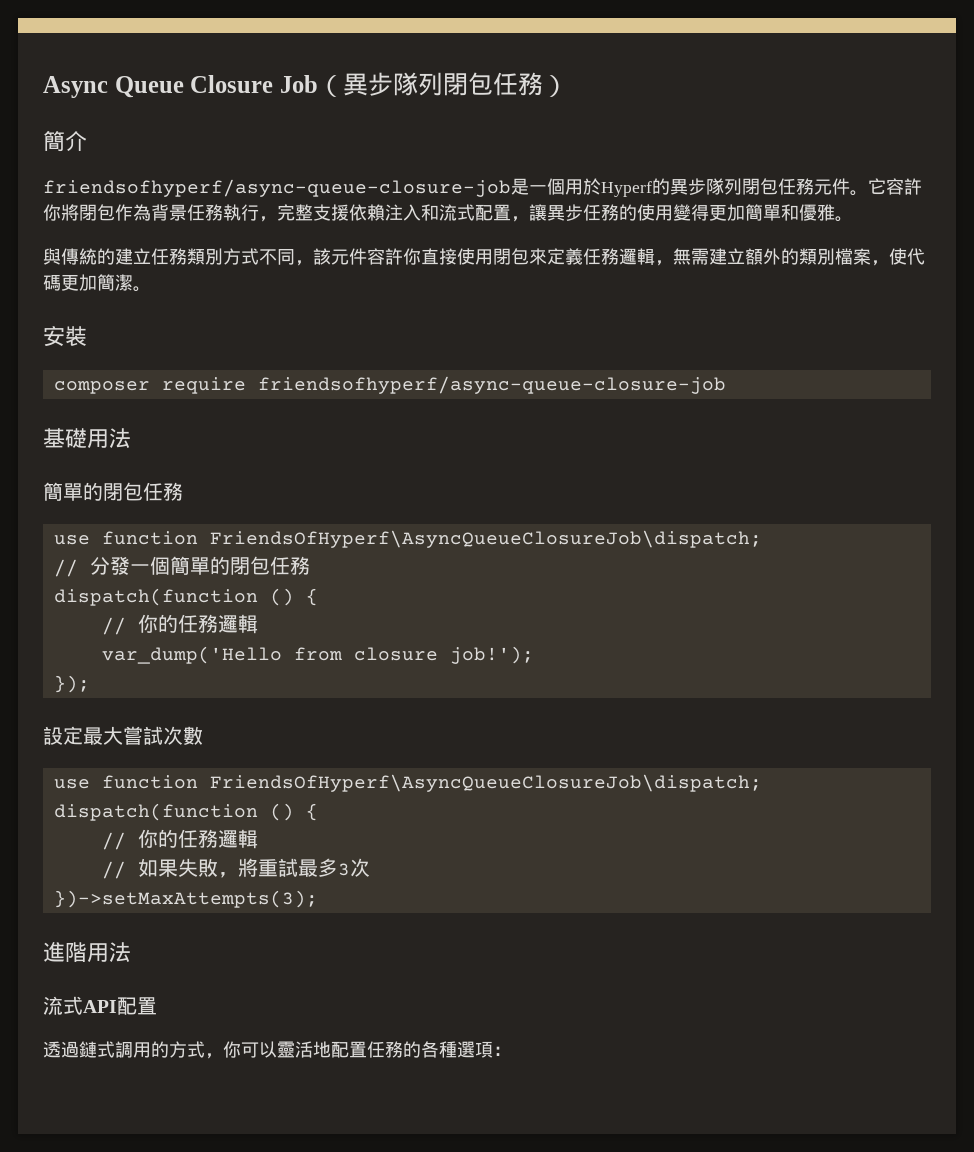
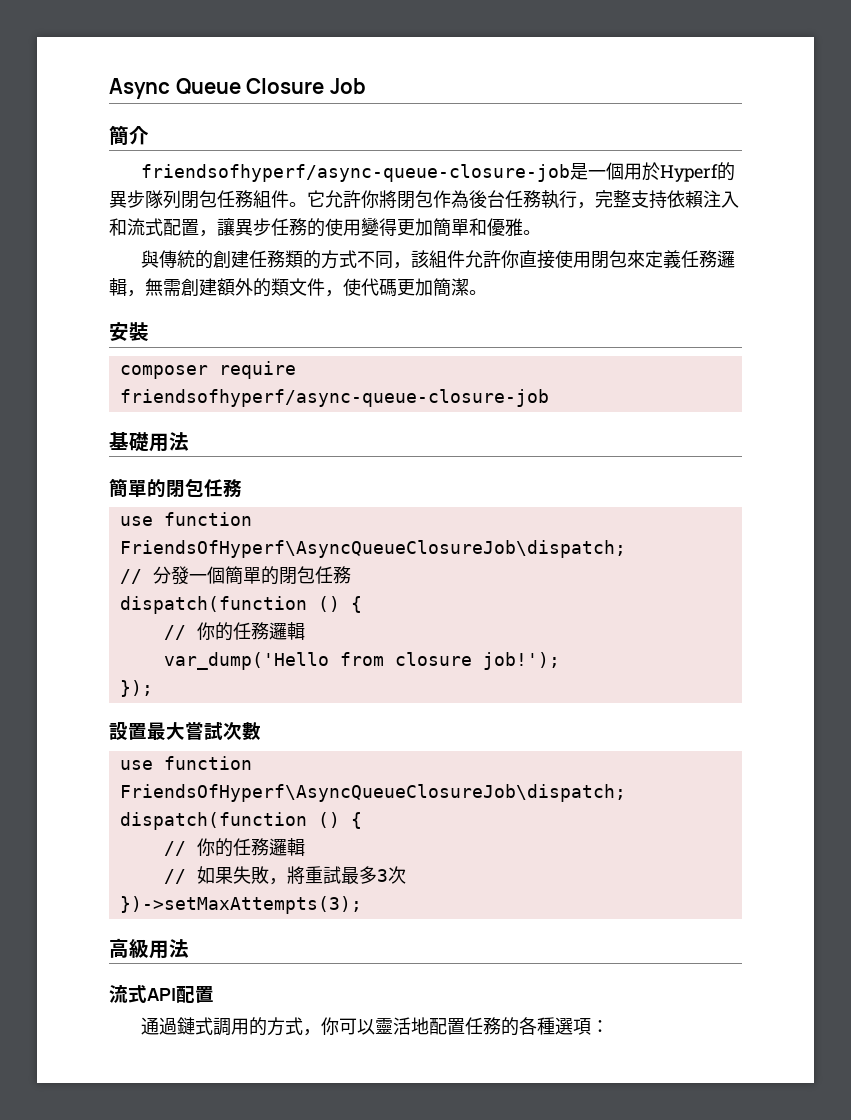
- Async Queue Closure Job（異步隊列閉包任務）
+ Async Queue Closure Job
- friendsofhyperf/async-queue-closure-job是一個用於Hyperf的異步隊列閉包任務元件。它容許你將閉包作為背景任務執行，完整支援依賴注入和流式配置，讓異步任務的使用變得更加簡單和優雅。
+ friendsofhyperf/async-queue-closure-job是一個用於Hyperf的異步隊列閉包任務組件。它允許你將閉包作為後台任務執行，完整支持依賴注入和流式配置，讓異步任務的使用變得更加簡單和優雅。
- 與傳統的建立任務類別方式不同，該元件容許你直接使用閉包來定義任務邏輯，無需建立額外的類別檔案，使代碼更加簡潔。
+ 與傳統的創建任務類的方式不同，該組件允許你直接使用閉包來定義任務邏輯，無需創建額外的類文件，使代碼更加簡潔。
- 設定最大嘗試次數
+ 設置最大嘗試次數
- 進階用法
+ 高級用法
- 透過鏈式調用的方式，你可以靈活地配置任務的各種選項：
+ 通過鏈式調用的方式，你可以靈活地配置任務的各種選項：

